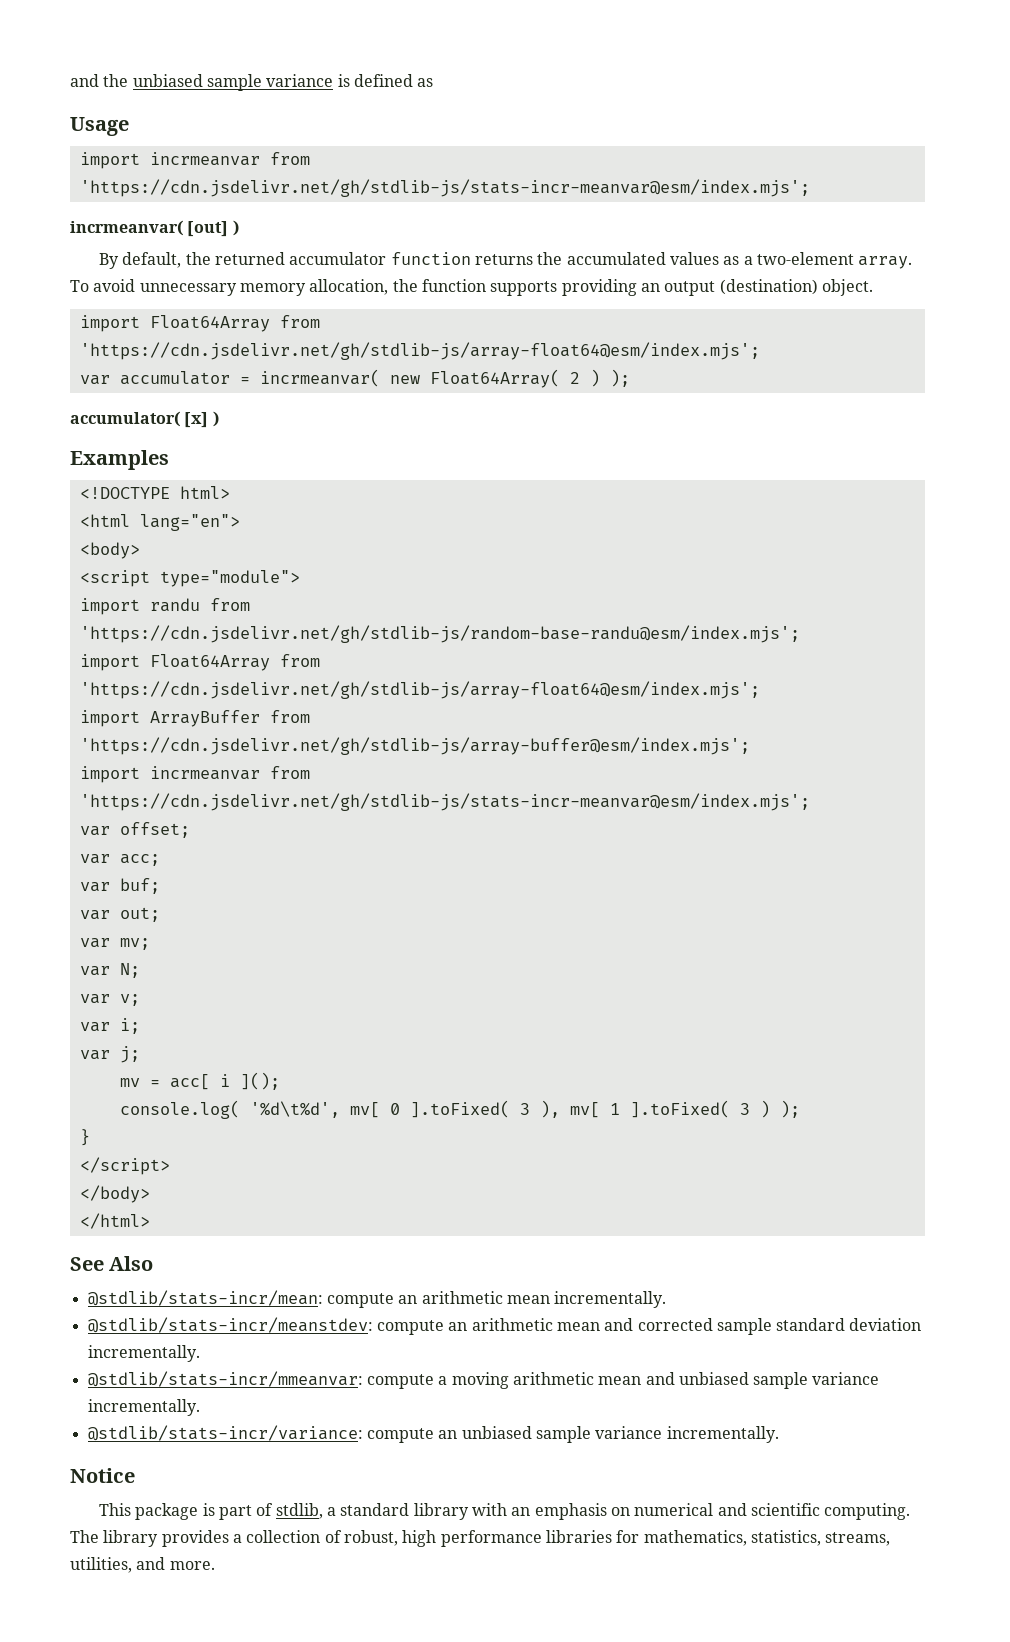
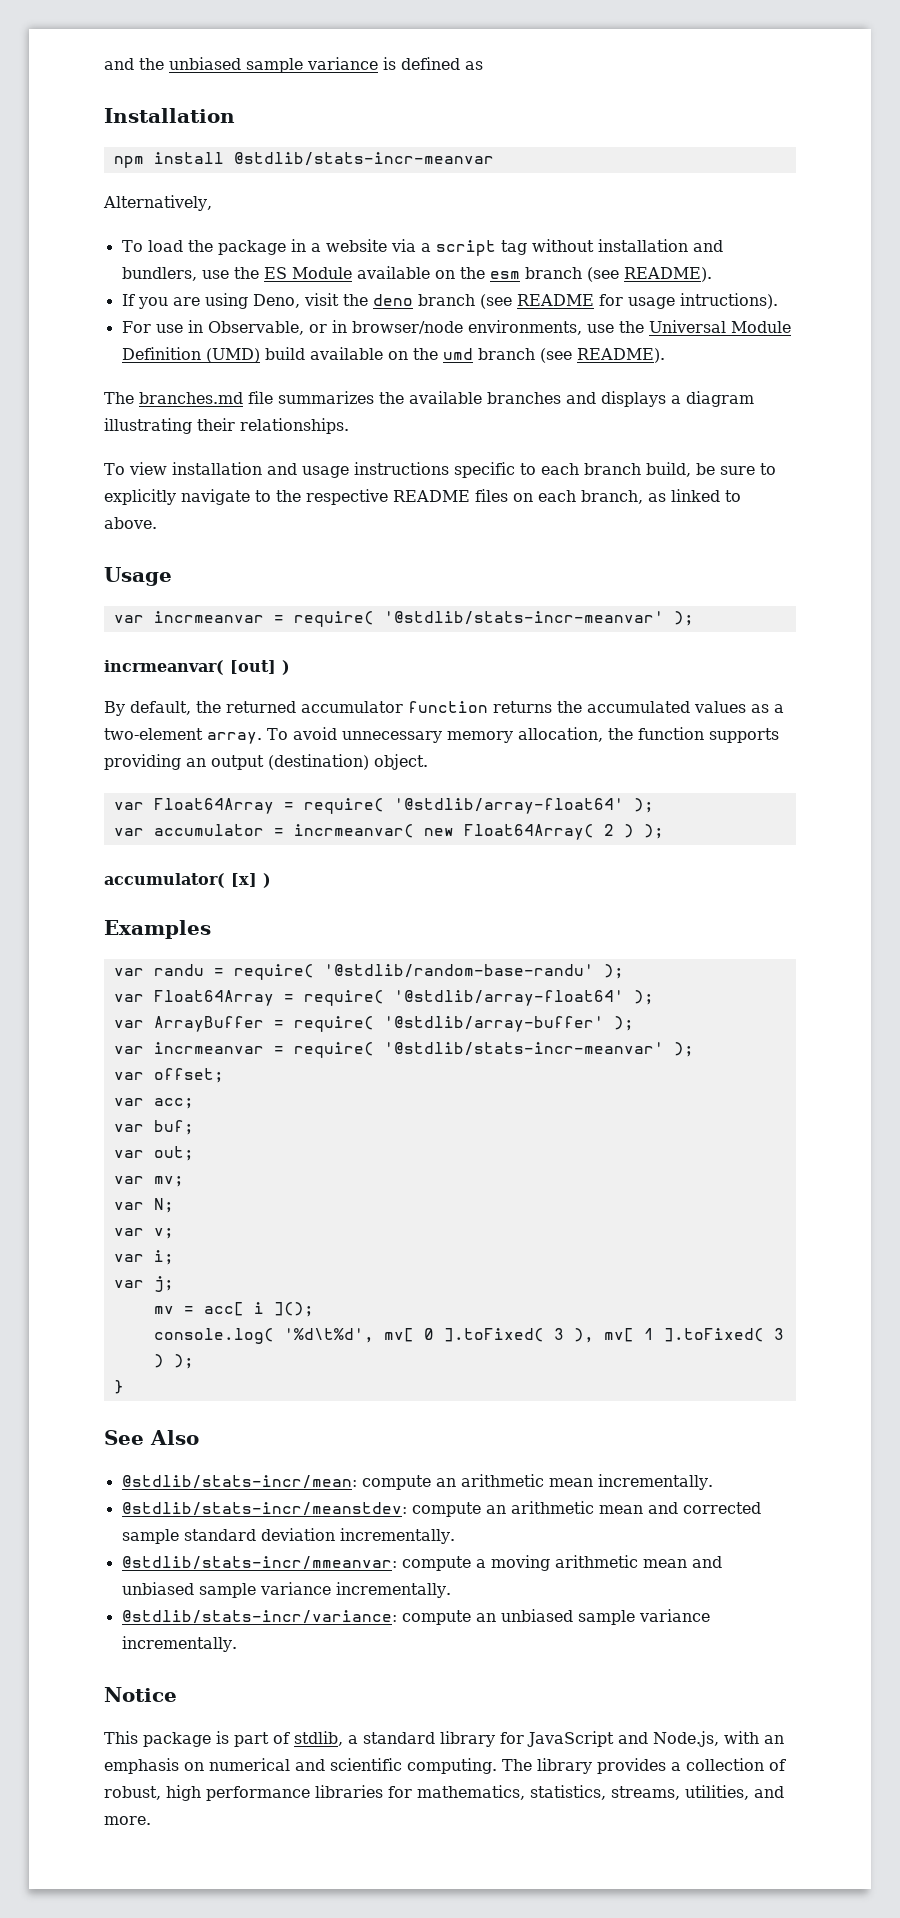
+ Installation
+ npm install @stdlib/stats-incr-meanvar
+ Alternatively,
+ To load the package in a website via a script tag without installation and bundlers, use the ES Module available on the esm branch (see README).
+ If you are using Deno, visit the deno branch (see README for usage intructions).
+ For use in Observable, or in browser/node environments, use the Universal Module Definition (UMD) build available on the umd branch (see README).
+ The branches.md file summarizes the available branches and displays a diagram illustrating their relationships.
+ To view installation and usage instructions specific to each branch build, be sure to explicitly navigate to the respective README files on each branch, as linked to above.
  Usage
- import incrmeanvar from 'https://cdn.jsdelivr.net/gh/stdlib-js/stats-incr-meanvar@esm/index.mjs';
+ var incrmeanvar = require( '@stdlib/stats-incr-meanvar' );
  To avoid unnecessary memory allocation, the function supports providing an output (destination) object.
- import Float64Array from 'https://cdn.jsdelivr.net/gh/stdlib-js/array-float64@esm/index.mjs';
+ var Float64Array = require( '@stdlib/array-float64' );
- <!DOCTYPE html>
- <html lang="en">
- <body>
- <script type="module">
- import randu from 'https://cdn.jsdelivr.net/gh/stdlib-js/random-base-randu@esm/index.mjs';
- import Float64Array from 'https://cdn.jsdelivr.net/gh/stdlib-js/array-float64@esm/index.mjs';
- import ArrayBuffer from 'https://cdn.jsdelivr.net/gh/stdlib-js/array-buffer@esm/index.mjs';
- import incrmeanvar from 'https://cdn.jsdelivr.net/gh/stdlib-js/stats-incr-meanvar@esm/index.mjs';
+ var randu = require( '@stdlib/random-base-randu' );
+ var Float64Array = require( '@stdlib/array-float64' );
+ var ArrayBuffer = require( '@stdlib/array-buffer' );
+ var incrmeanvar = require( '@stdlib/stats-incr-meanvar' );
- </script>
- </body>
- </html>
- This package is part of stdlib, a standard library with an emphasis on numerical and scientific computing.
+ This package is part of stdlib, a standard library for JavaScript and Node.js, with an emphasis on numerical and scientific computing.

